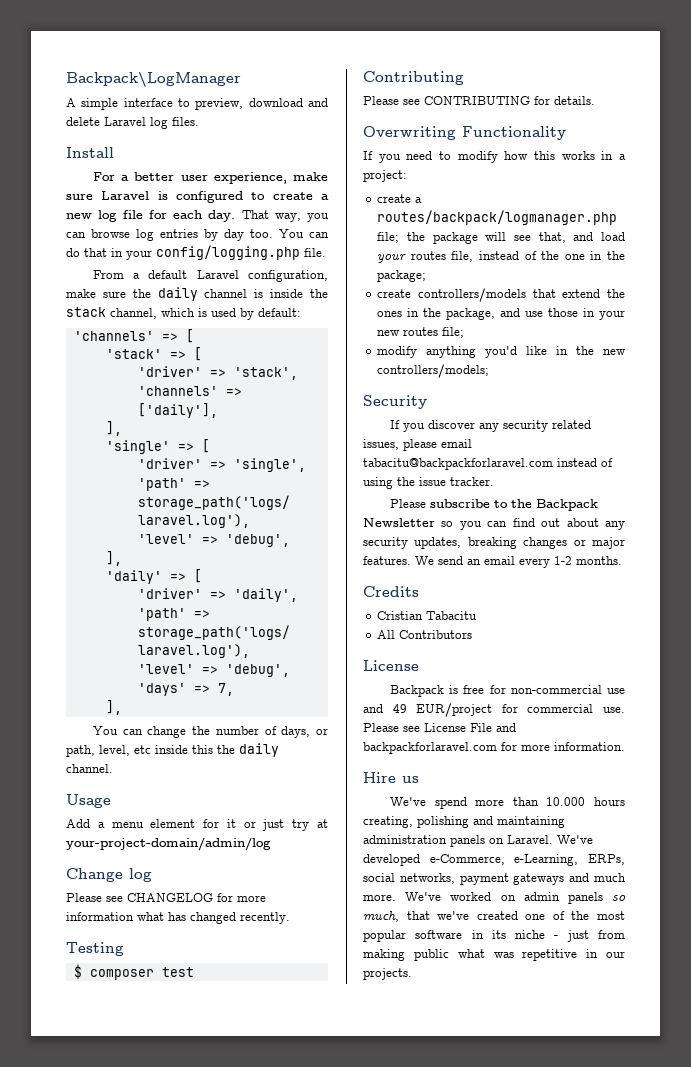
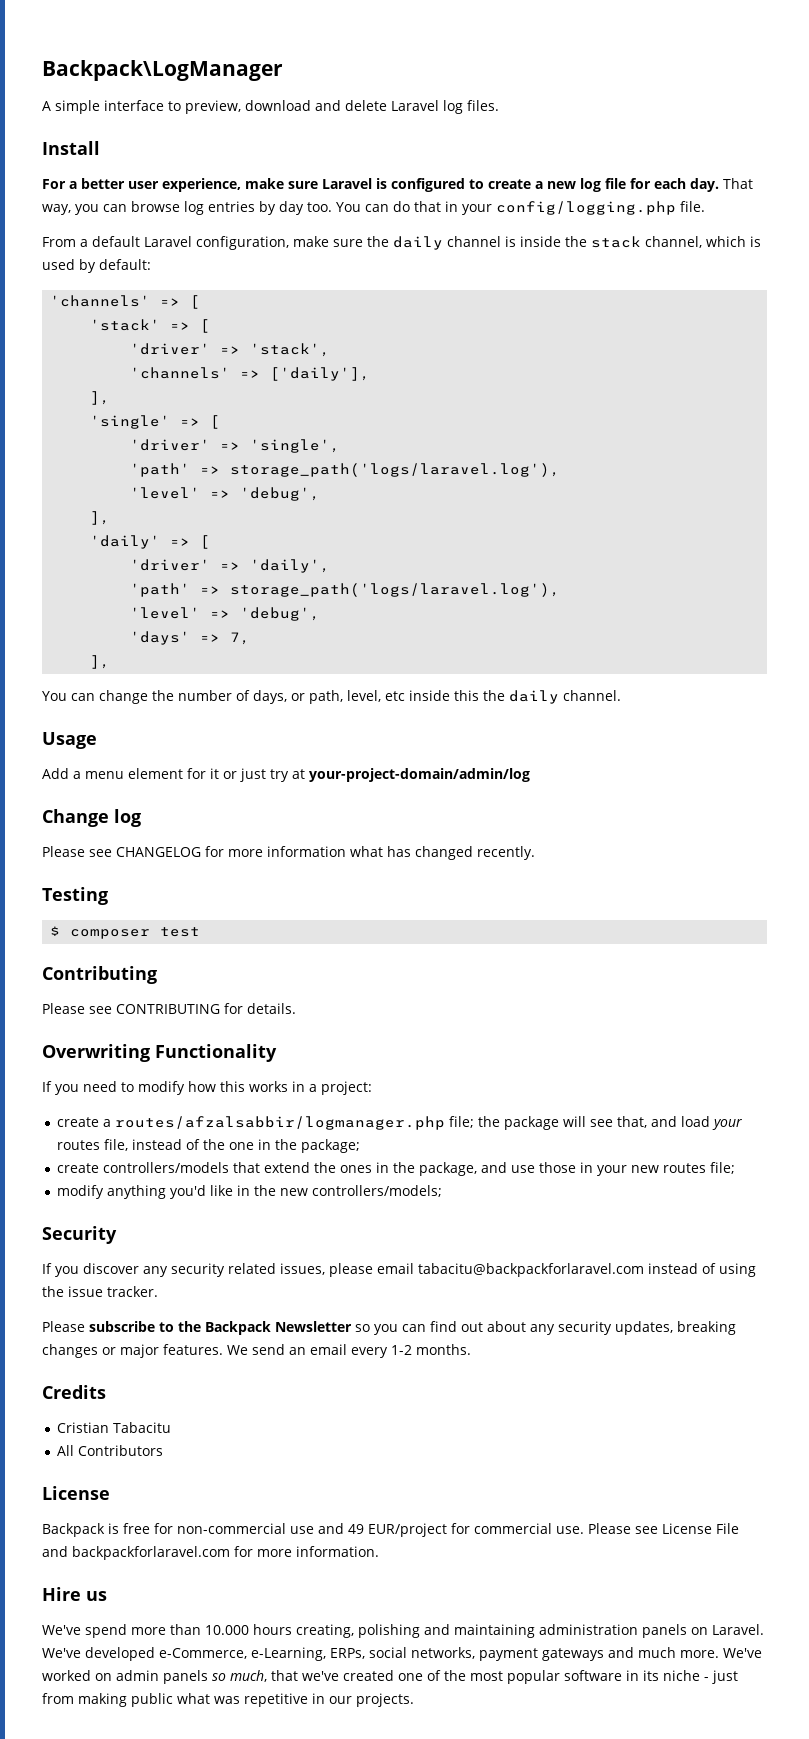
- create a routes/backpack/logmanager.php file; the package will see that, and load your routes file, instead of the one in the package;
+ create a routes/afzalsabbir/logmanager.php file; the package will see that, and load your routes file, instead of the one in the package;

